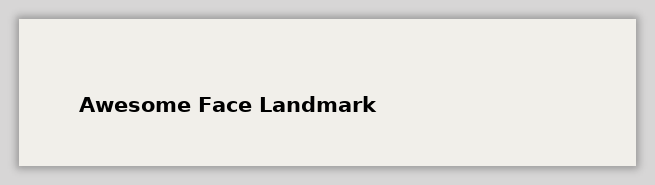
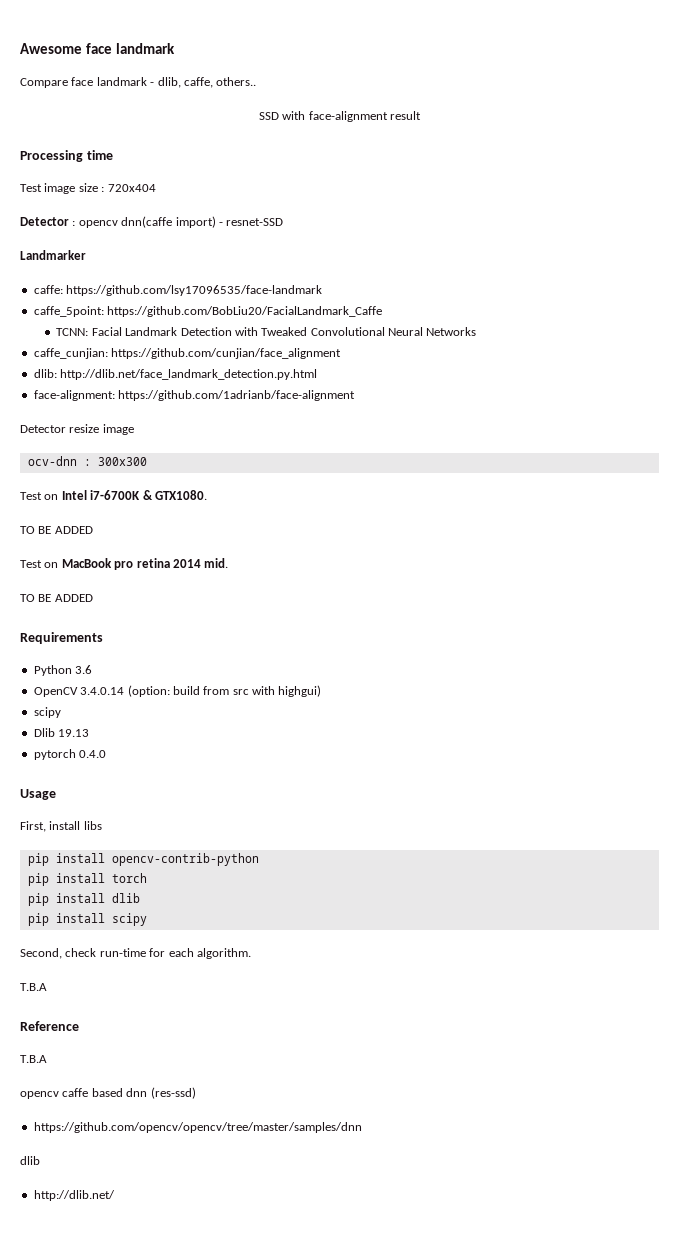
- Awesome Face Landmark
+ Awesome face landmark
+ Compare face landmark - dlib, caffe, others..
+ SSD with face-alignment result
+ Processing time
+ Test image size : 720x404
+ Detector : opencv dnn(caffe import) - resnet-SSD
+ Landmarker
+ caffe: https://github.com/lsy17096535/face-landmark
+ caffe_5point: https://github.com/BobLiu20/FacialLandmark_Caffe
+ TCNN: Facial Landmark Detection with Tweaked Convolutional Neural Networks
+ caffe_cunjian: https://github.com/cunjian/face_alignment
+ dlib: http://dlib.net/face_landmark_detection.py.html
+ face-alignment: https://github.com/1adrianb/face-alignment
+ Detector resize image
+ ocv-dnn : 300x300
+ Test on Intel i7-6700K & GTX1080.
+ TO BE ADDED
+ Test on MacBook pro retina 2014 mid.
+ TO BE ADDED
+ Requirements
+ Python 3.6
+ OpenCV 3.4.0.14 (option: build from src with highgui)
+ scipy
+ Dlib 19.13
+ pytorch 0.4.0
+ Usage
+ First, install libs
+ pip install opencv-contrib-python
+ pip install torch
+ pip install dlib
+ pip install scipy
+ Second, check run-time for each algorithm.
+ T.B.A
+ Reference
+ T.B.A
+ opencv caffe based dnn (res-ssd)
+ https://github.com/opencv/opencv/tree/master/samples/dnn
+ dlib
+ http://dlib.net/

